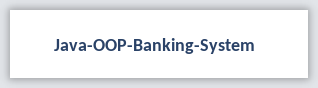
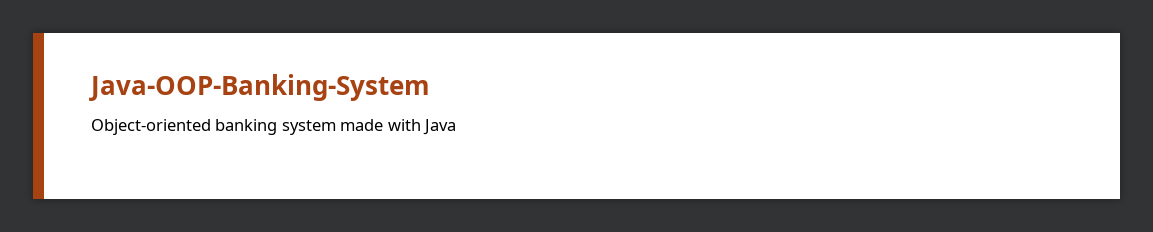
+ Object-oriented banking system made with Java

